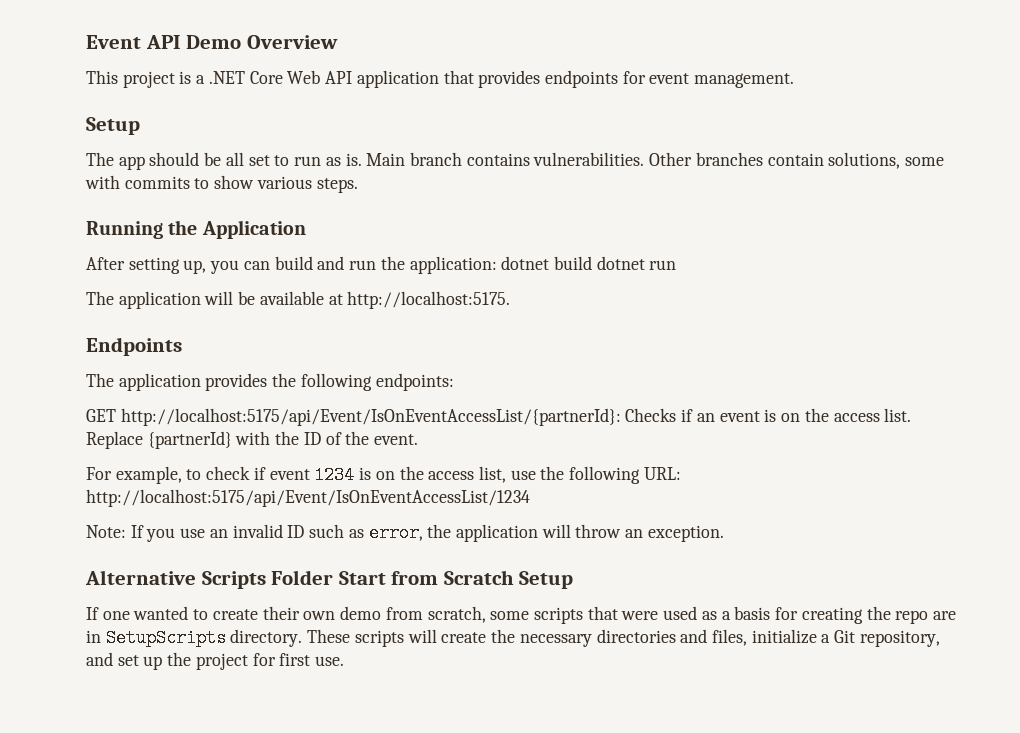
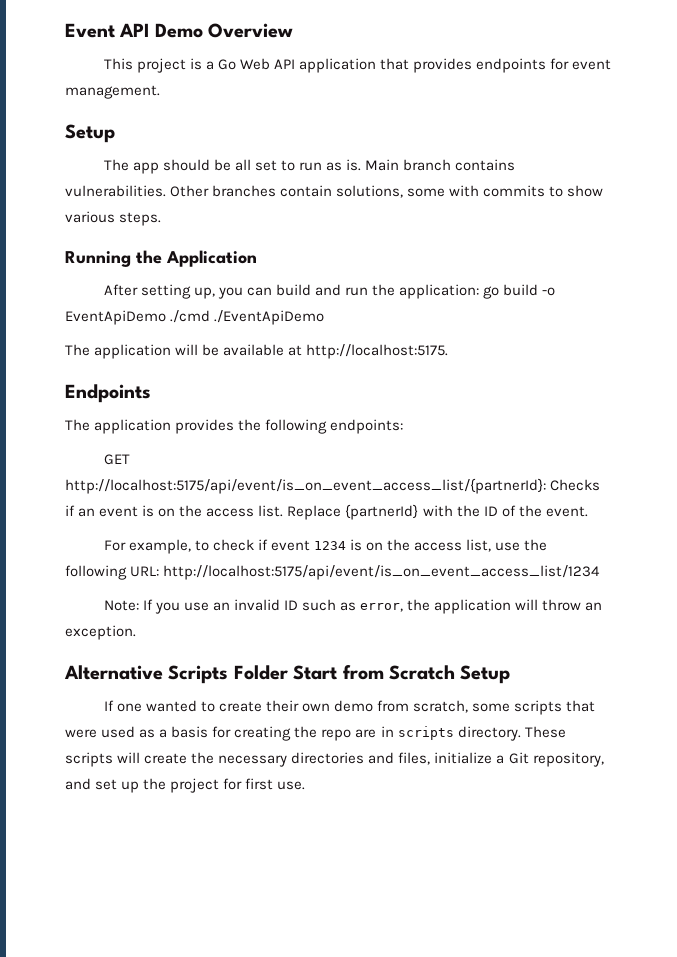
- This project is a .NET Core Web API application that provides endpoints for event management.
+ This project is a Go Web API application that provides endpoints for event management.
- After setting up, you can build and run the application: dotnet build dotnet run
+ After setting up, you can build and run the application: go build -o EventApiDemo ./cmd ./EventApiDemo
- GET http://localhost:5175/api/Event/IsOnEventAccessList/{partnerId}: Checks if an event is on the access list.
+ GET http://localhost:5175/api/event/is_on_event_access_list/{partnerId}: Checks if an event is on the access list.
- For example, to check if event 1234 is on the access list, use the following URL: http://localhost:5175/api/Event/IsOnEventAccessList/1234
+ For example, to check if event 1234 is on the access list, use the following URL: http://localhost:5175/api/event/is_on_event_access_list/1234
- If one wanted to create their own demo from scratch, some scripts that were used as a basis for creating the repo are in SetupScripts directory.
+ If one wanted to create their own demo from scratch, some scripts that were used as a basis for creating the repo are in scripts directory.

